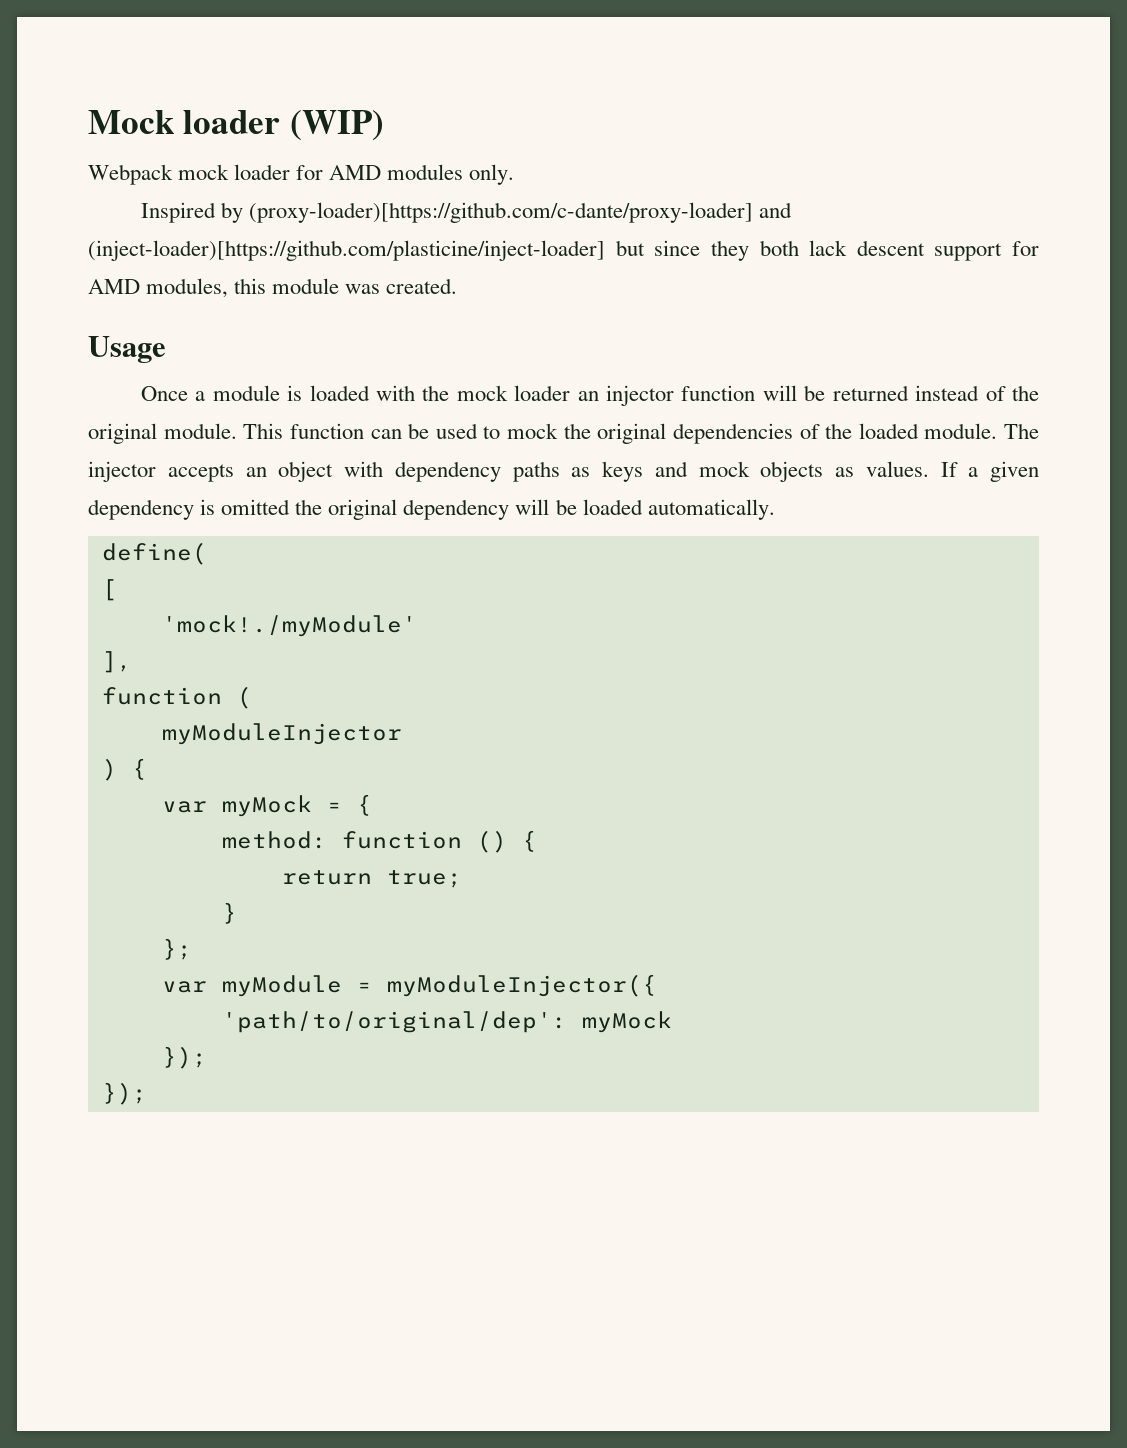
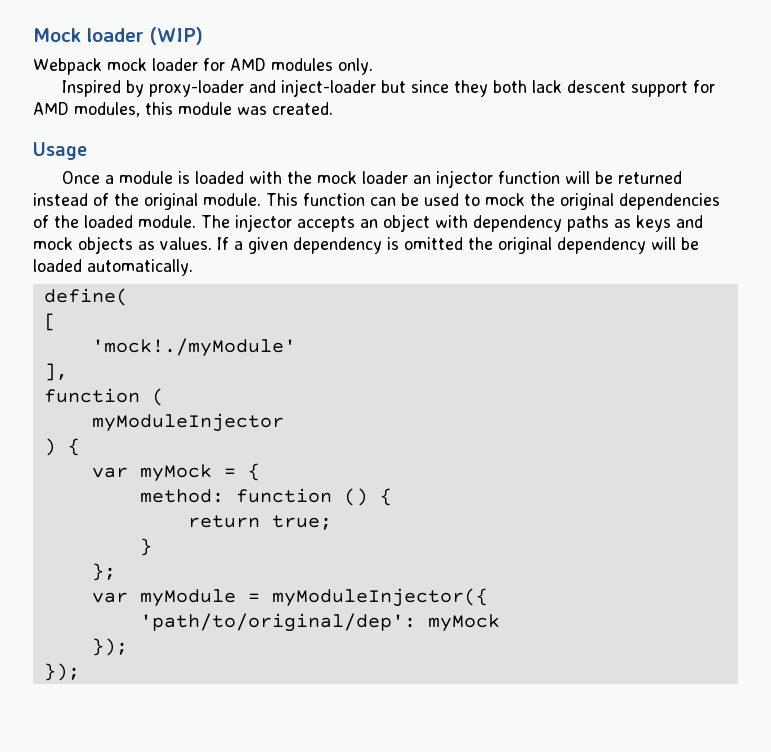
- Inspired by (proxy-loader)[https://github.com/c-dante/proxy-loader] and (inject-loader)[https://github.com/plasticine/inject-loader] but since they both lack descent support for AMD modules, this module was created.
+ Inspired by proxy-loader and inject-loader but since they both lack descent support for AMD modules, this module was created.

